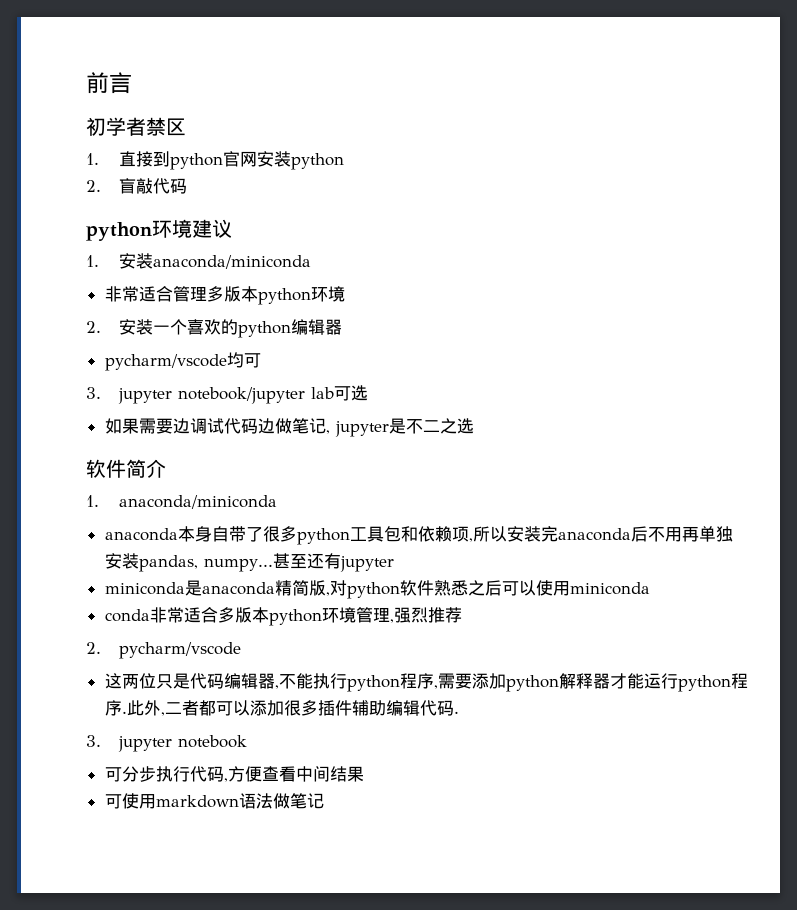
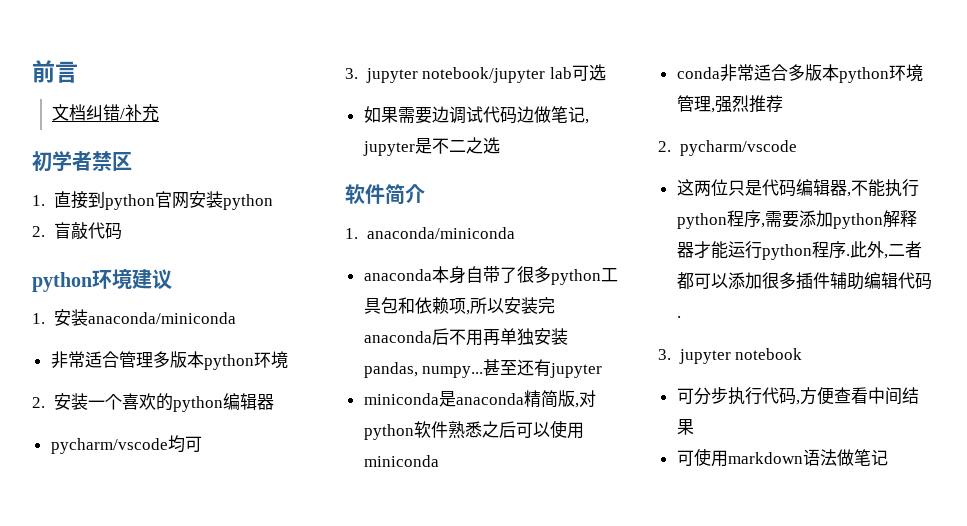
+ 文档纠错/补充

